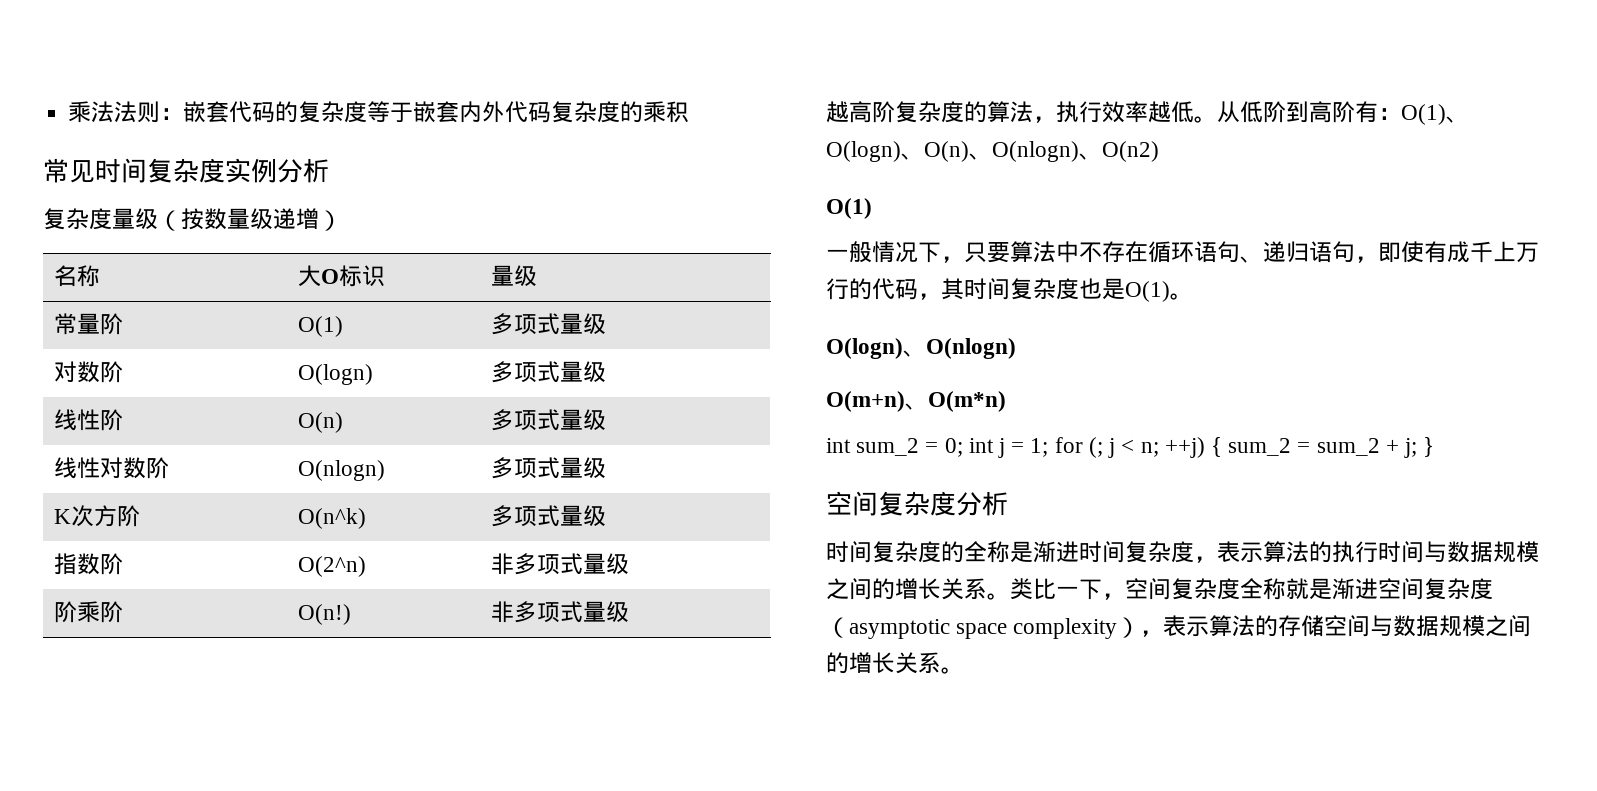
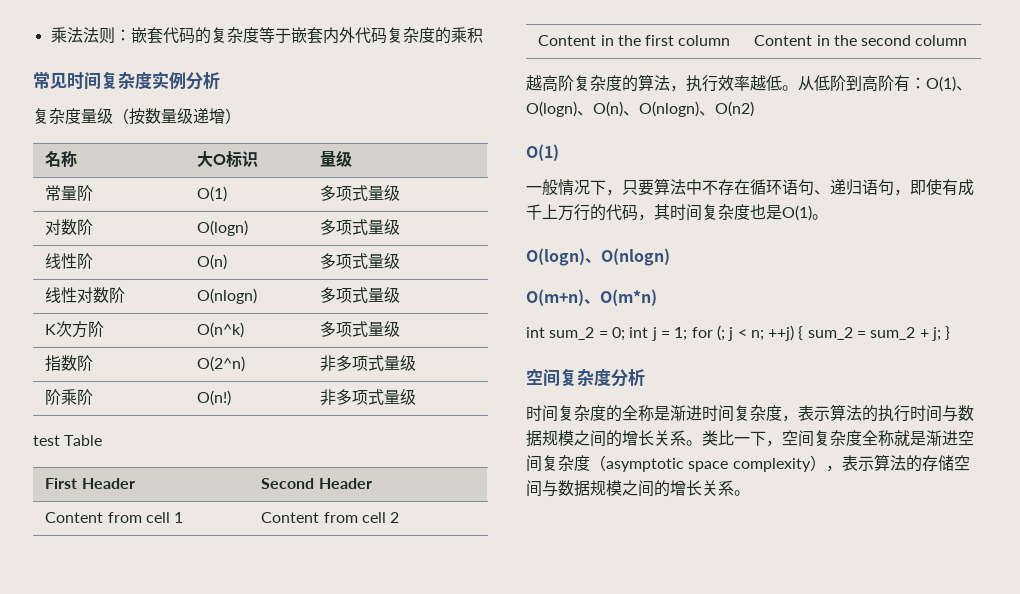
+ test Table
+ First Header | Second Header
+ Content from cell 1 | Content from cell 2
+ Content in the first column | Content in the second column

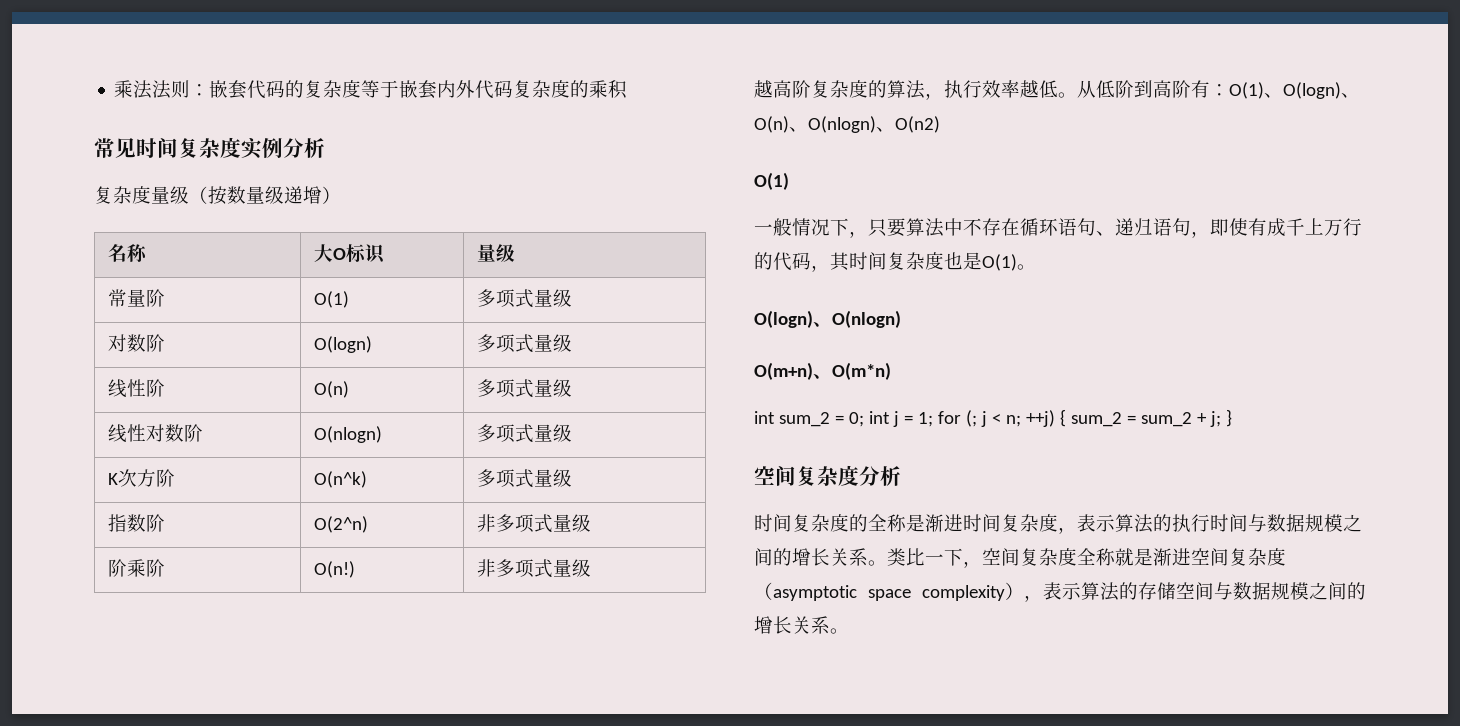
- test Table
- First Header | Second Header
- Content from cell 1 | Content from cell 2
- Content in the first column | Content in the second column

